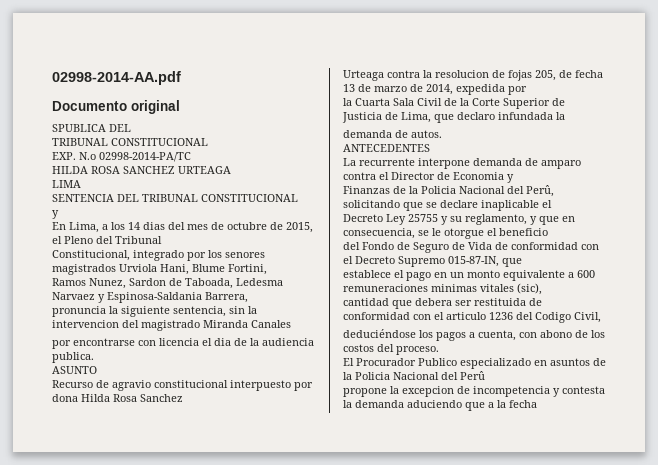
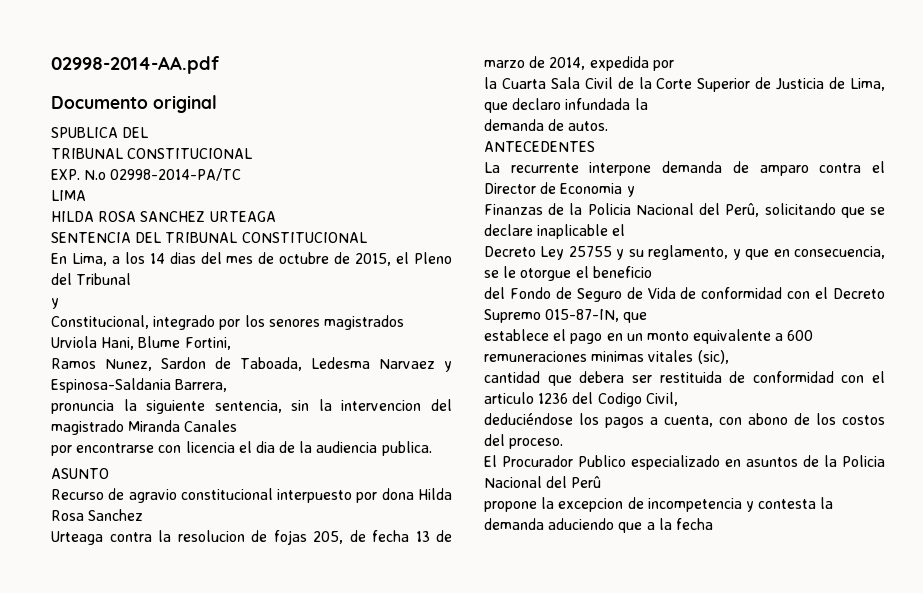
+ LIMA
- LIMA
  SENTENCIA DEL TRIBUNAL CONSTITUCIONAL
- y
  En Lima, a los 14 dias del mes de octubre de 2015, el Pleno del Tribunal
+ y

